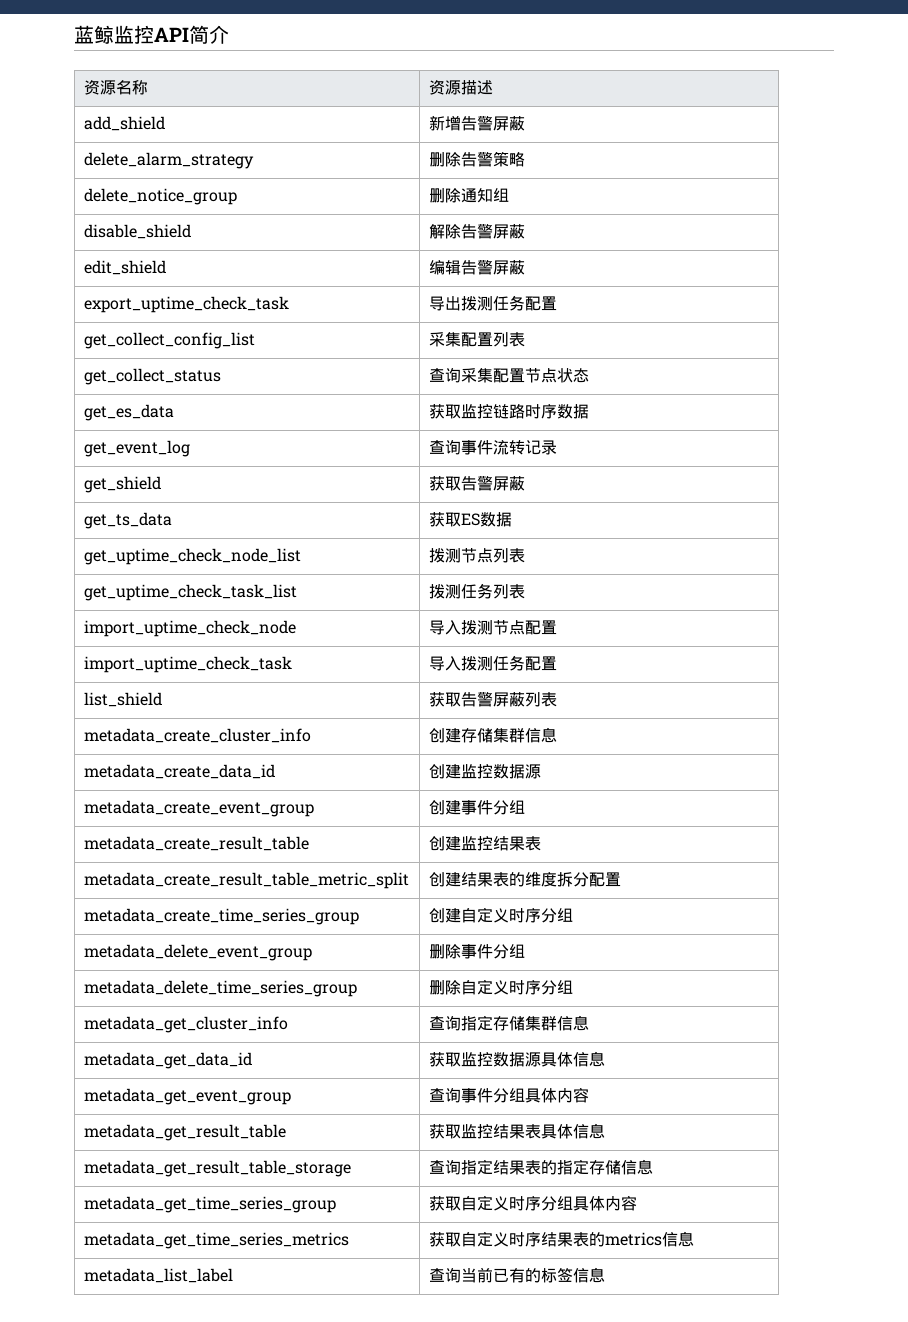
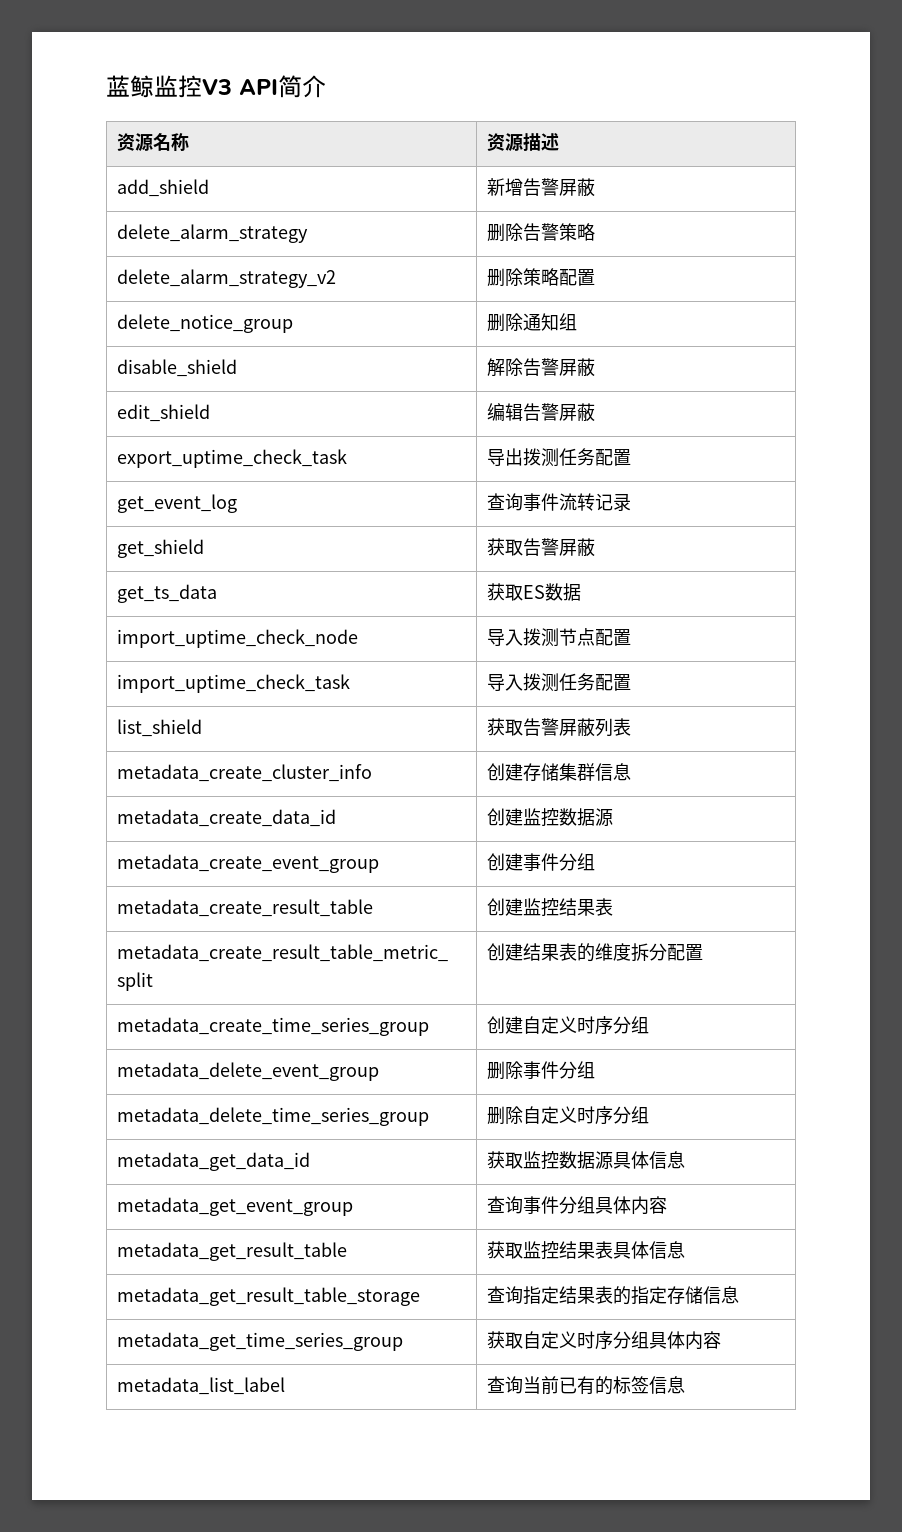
- 蓝鲸监控API简介
+ 蓝鲸监控V3 API简介
+ delete_alarm_strategy_v2 | 删除策略配置
- get_collect_config_list | 采集配置列表
- get_collect_status | 查询采集配置节点状态
- get_es_data | 获取监控链路时序数据
- get_uptime_check_node_list | 拨测节点列表
- get_uptime_check_task_list | 拨测任务列表
- metadata_get_cluster_info | 查询指定存储集群信息
- metadata_get_time_series_metrics | 获取自定义时序结果表的metrics信息

